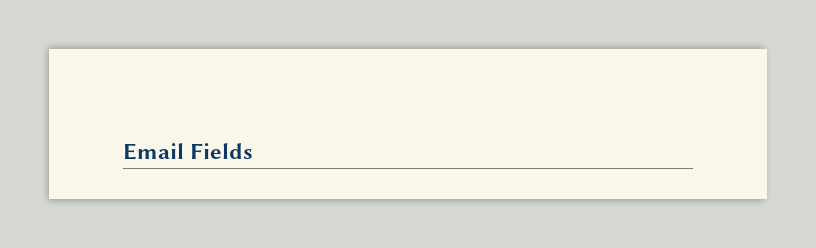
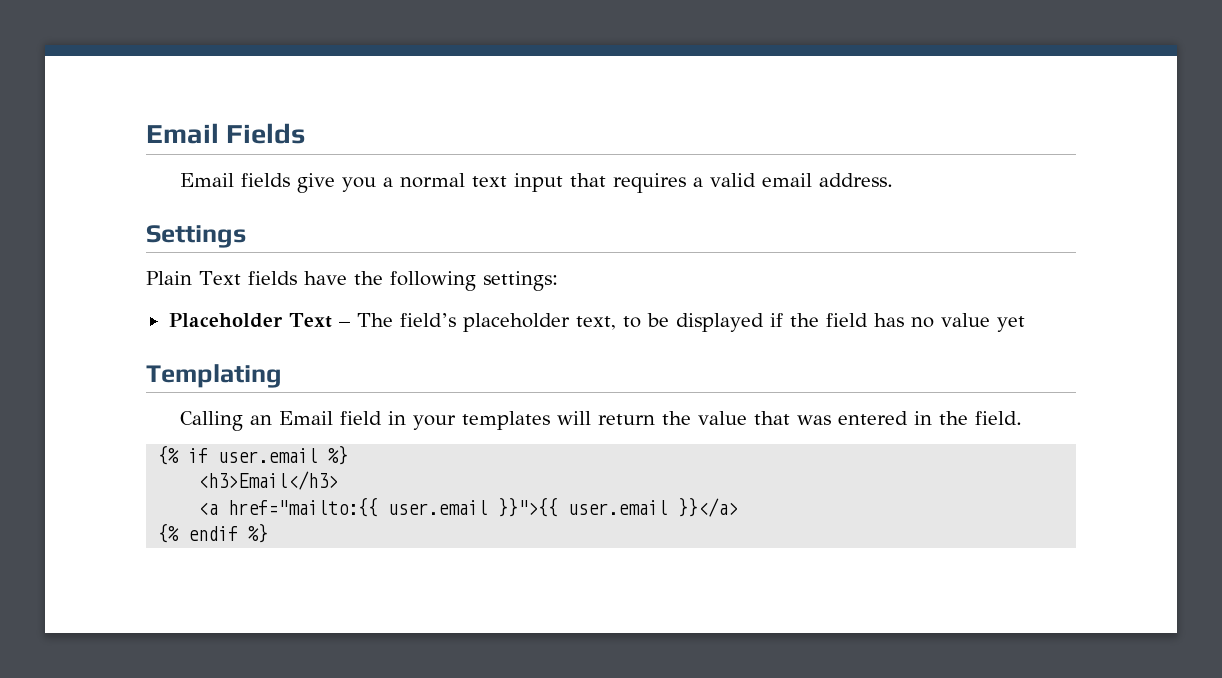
+ Email fields give you a normal text input that requires a valid email address.
+ Settings
+ Plain Text fields have the following settings:
+ Placeholder Text – The field’s placeholder text, to be displayed if the field has no value yet
+ Templating
+ Calling an Email field in your templates will return the value that was entered in the field.
+ {% if user.email %}
+ <h3>Email</h3>
+ <a href="mailto:{{ user.email }}">{{ user.email }}</a>
+ {% endif %}

